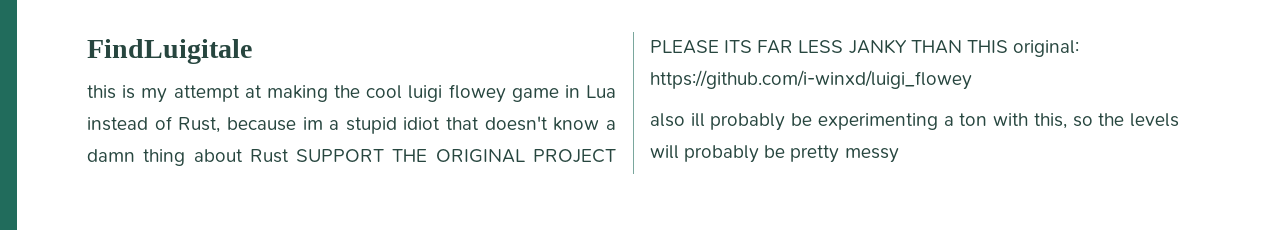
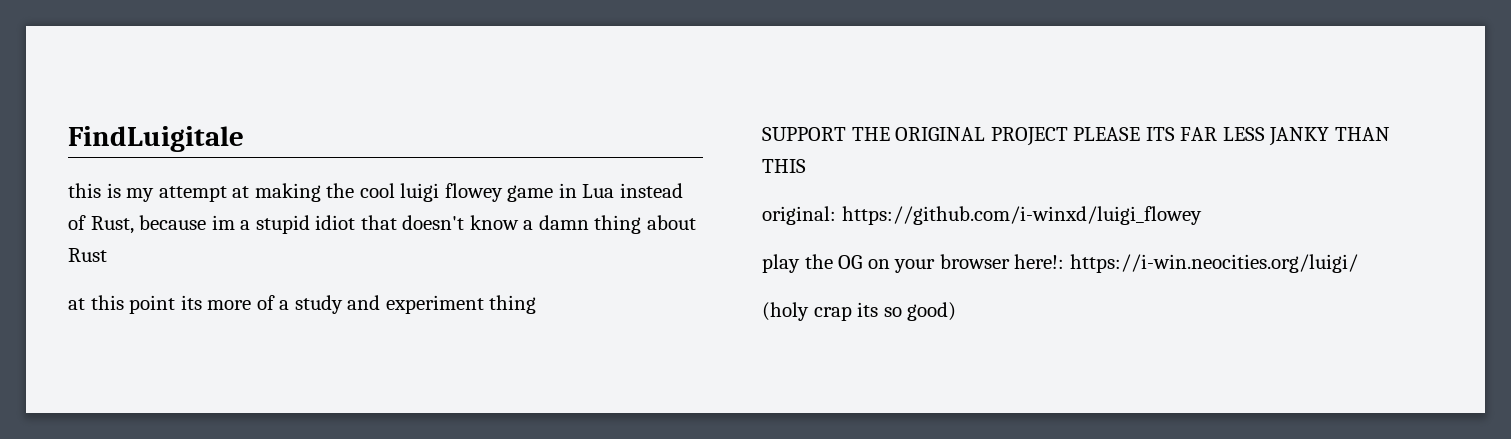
- this is my attempt at making the cool luigi flowey game in Lua instead of Rust, because im a stupid idiot that doesn't know a damn thing about Rust SUPPORT THE ORIGINAL PROJECT PLEASE ITS FAR LESS JANKY THAN THIS original: https://github.com/i-winxd/luigi_flowey
+ this is my attempt at making the cool luigi flowey game in Lua instead of Rust, because im a stupid idiot that doesn't know a damn thing about Rust
+ at this point its more of a study and experiment thing
+ SUPPORT THE ORIGINAL PROJECT PLEASE ITS FAR LESS JANKY THAN THIS
+ original: https://github.com/i-winxd/luigi_flowey
- also ill probably be experimenting a ton with this, so the levels will probably be pretty messy
+ play the OG on your browser here!: https://i-win.neocities.org/luigi/
+ (holy crap its so good)

